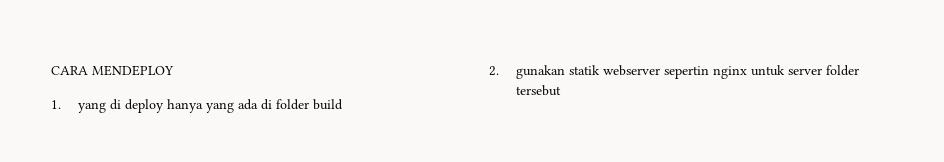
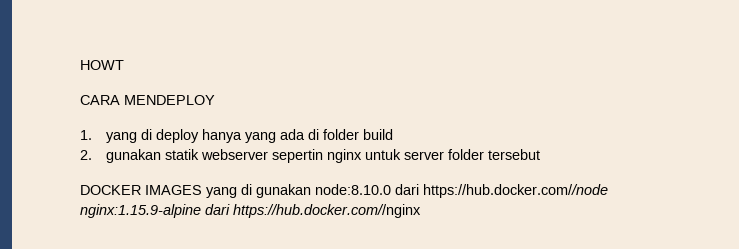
+ HOWT
+ DOCKER IMAGES yang di gunakan node:8.10.0 dari https://hub.docker.com//node nginx:1.15.9-alpine dari https://hub.docker.com//nginx

